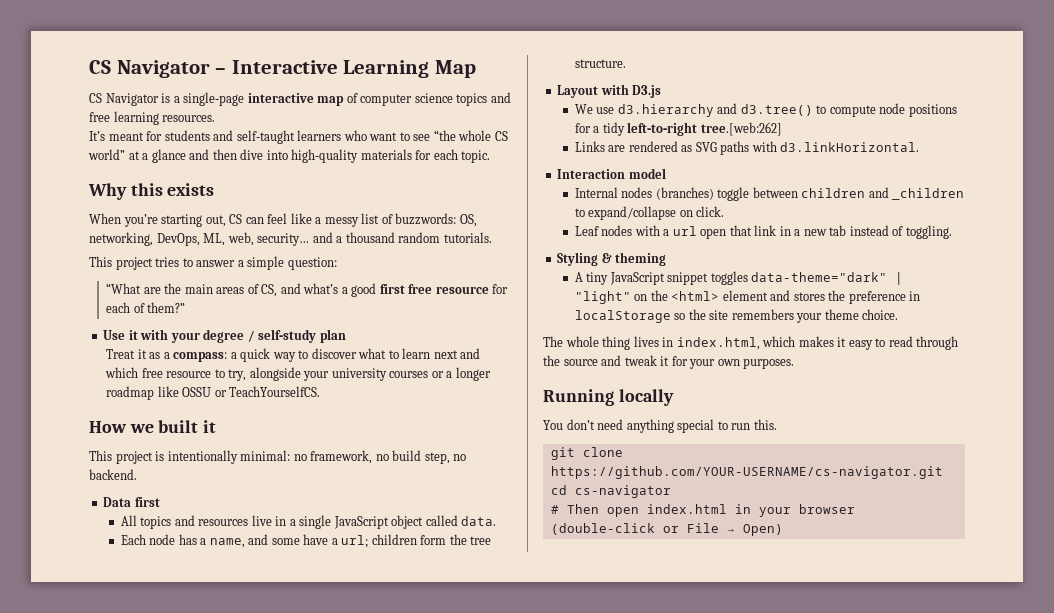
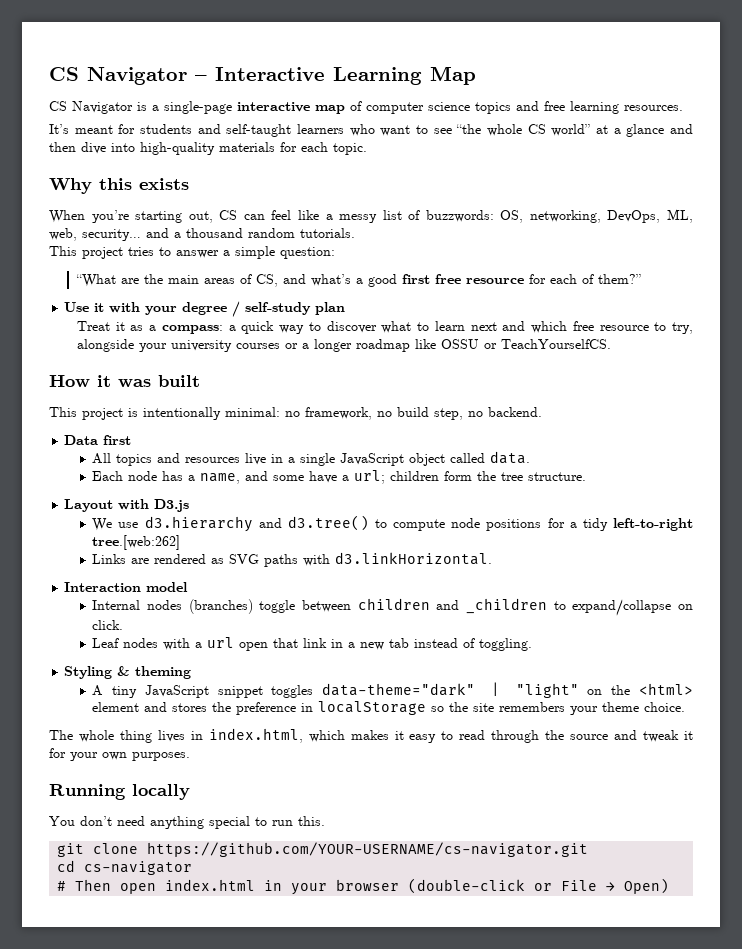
- How we built it
+ How it was built

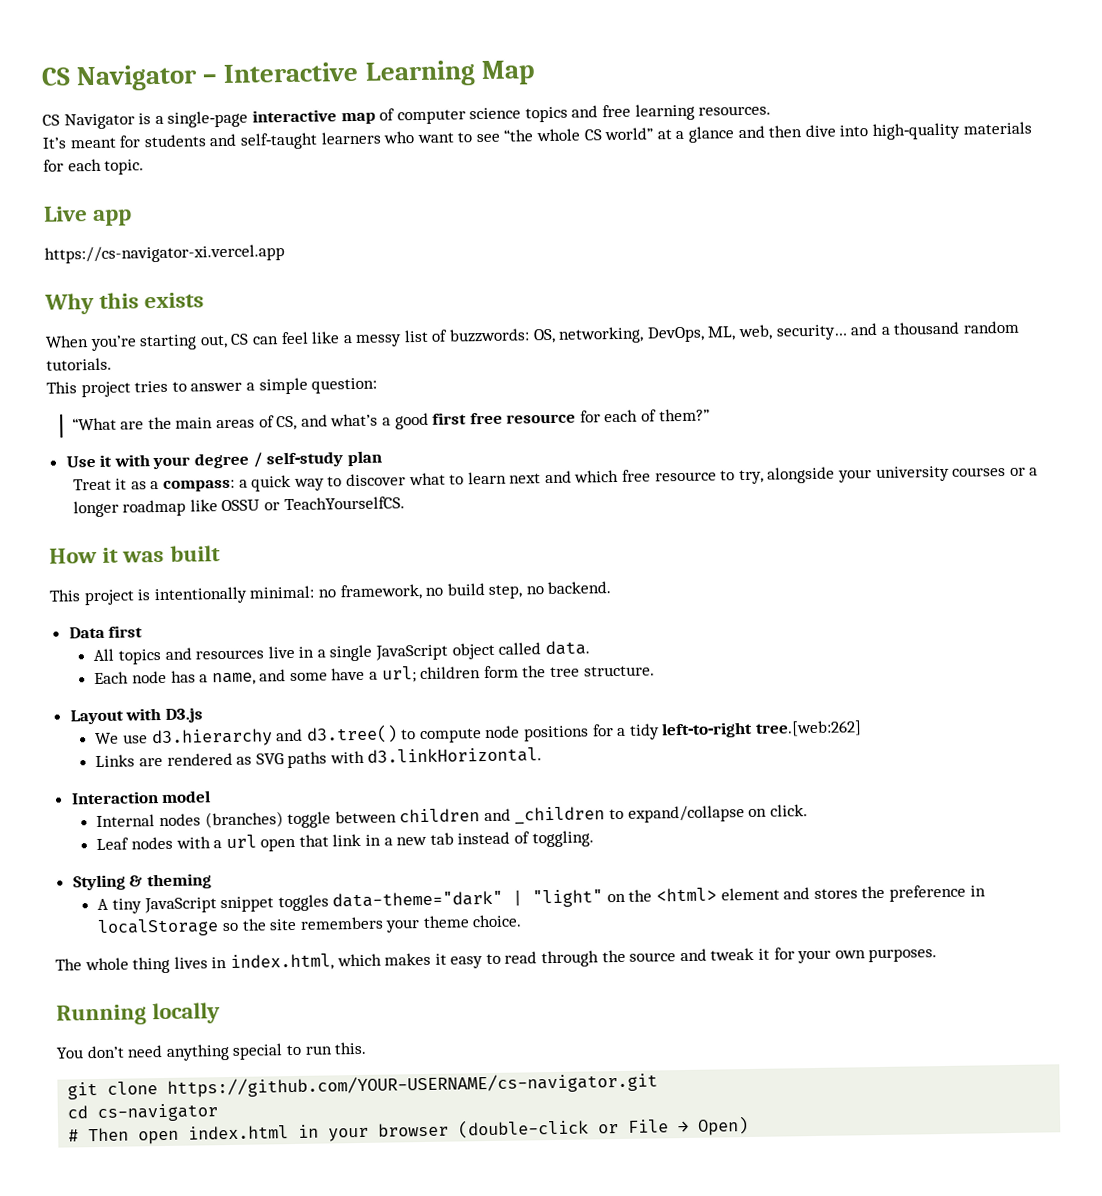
+ Live app
+ https://cs-navigator-xi.vercel.app

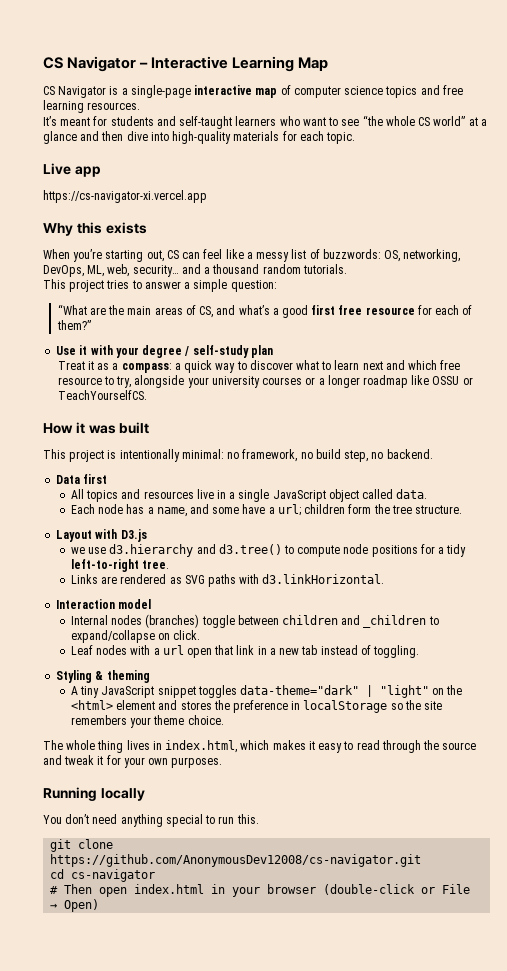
- We use d3.hierarchy and d3.tree() to compute node positions for a tidy left‑to‑right tree.[web:262]
+ we use d3.hierarchy and d3.tree() to compute node positions for a tidy left‑to‑right tree.
- git clone https://github.com/YOUR-USERNAME/cs-navigator.git
+ git clone https://github.com/AnonymousDev12008/cs-navigator.git

